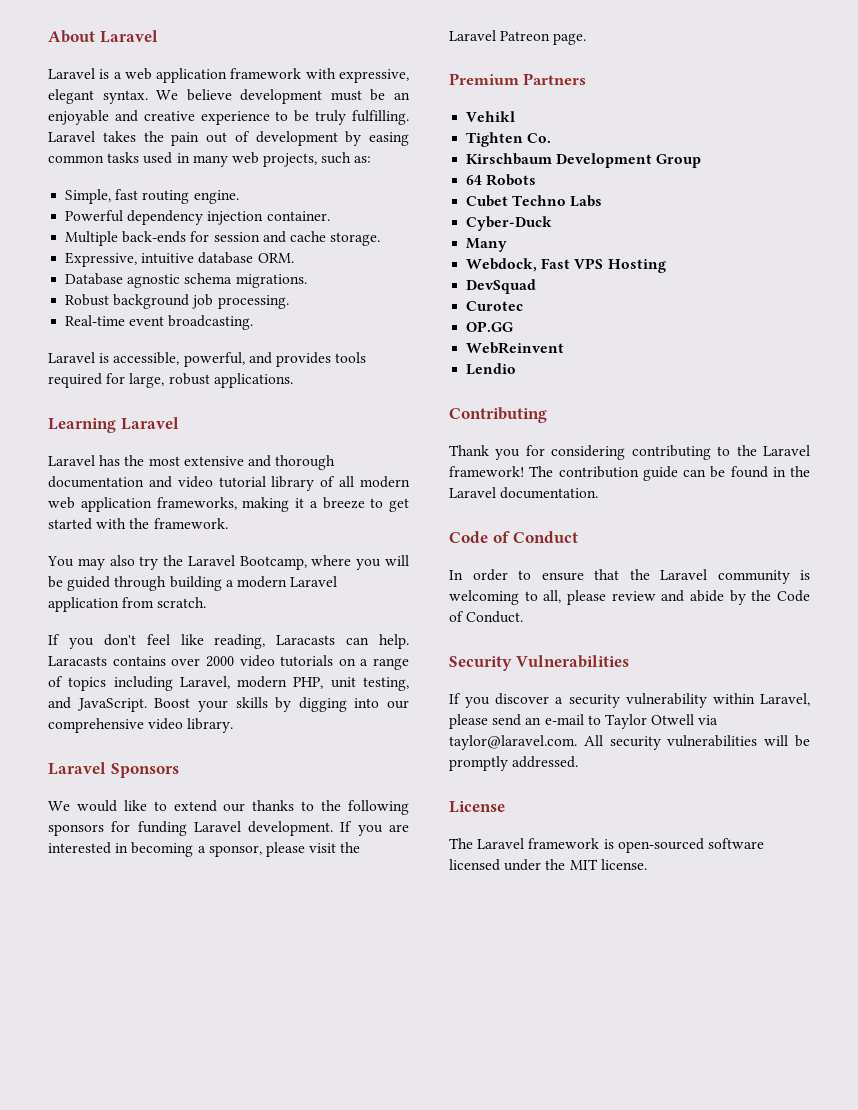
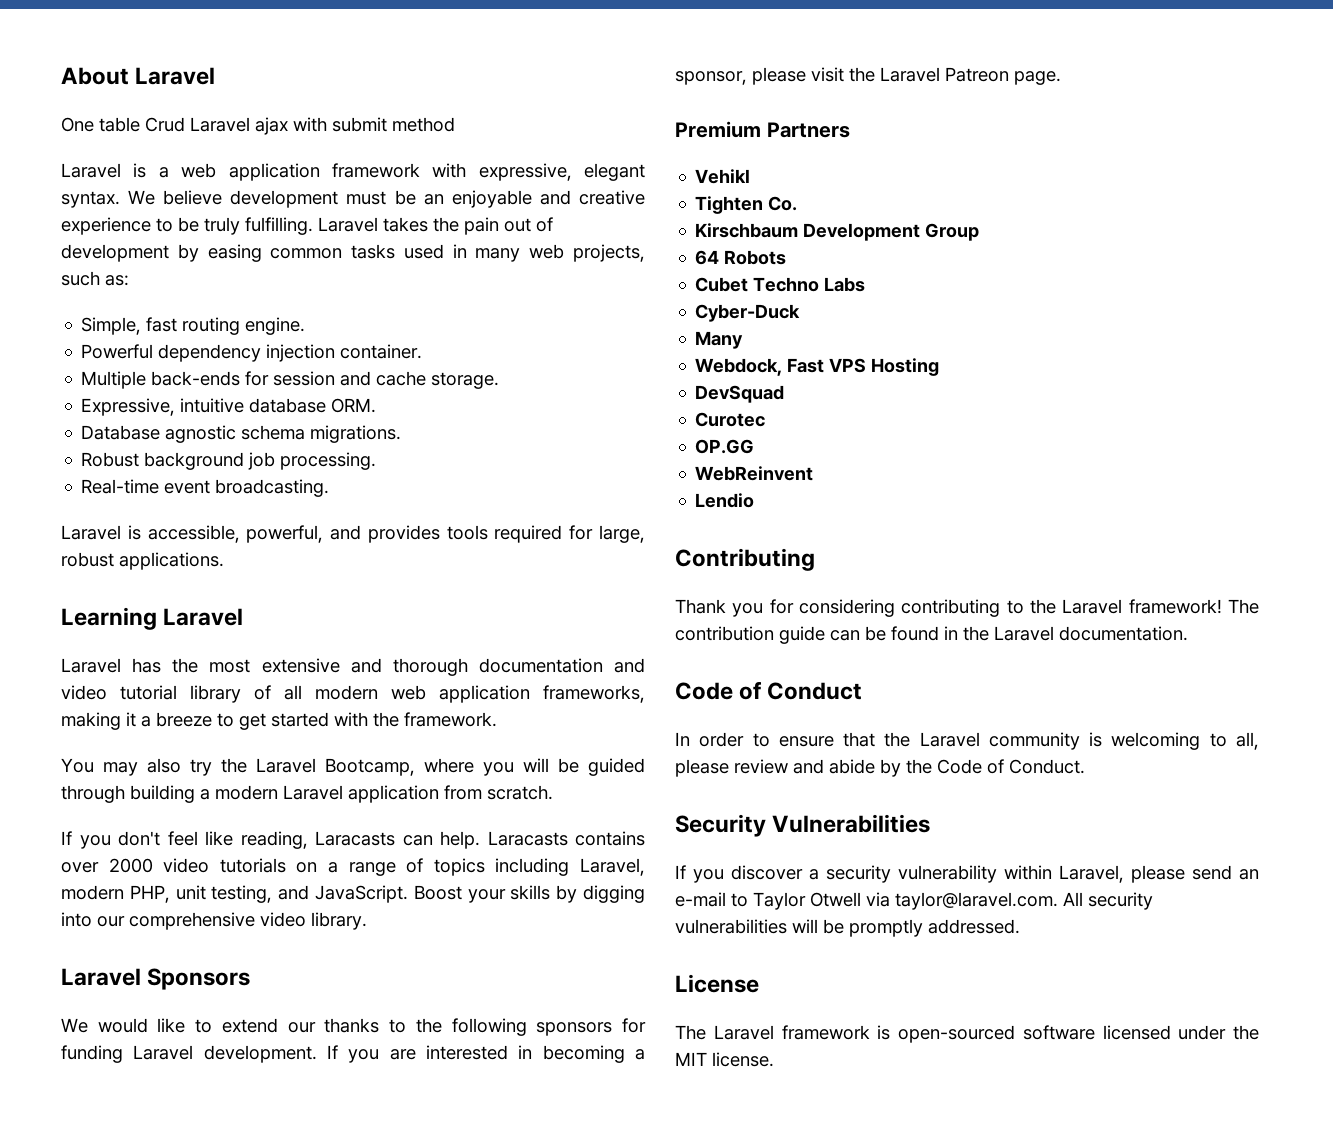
+ One table Crud Laravel ajax with submit method

